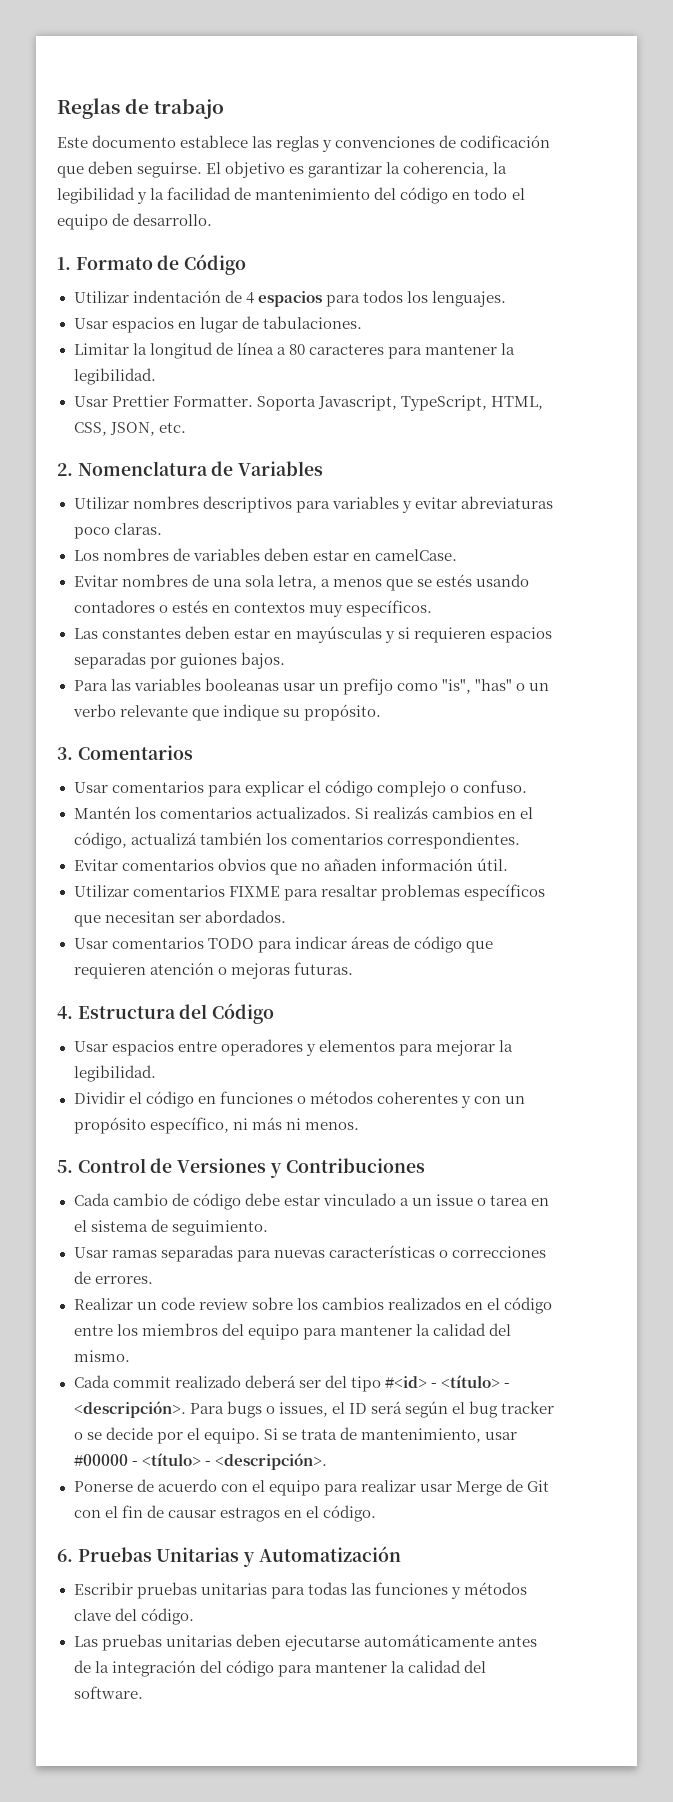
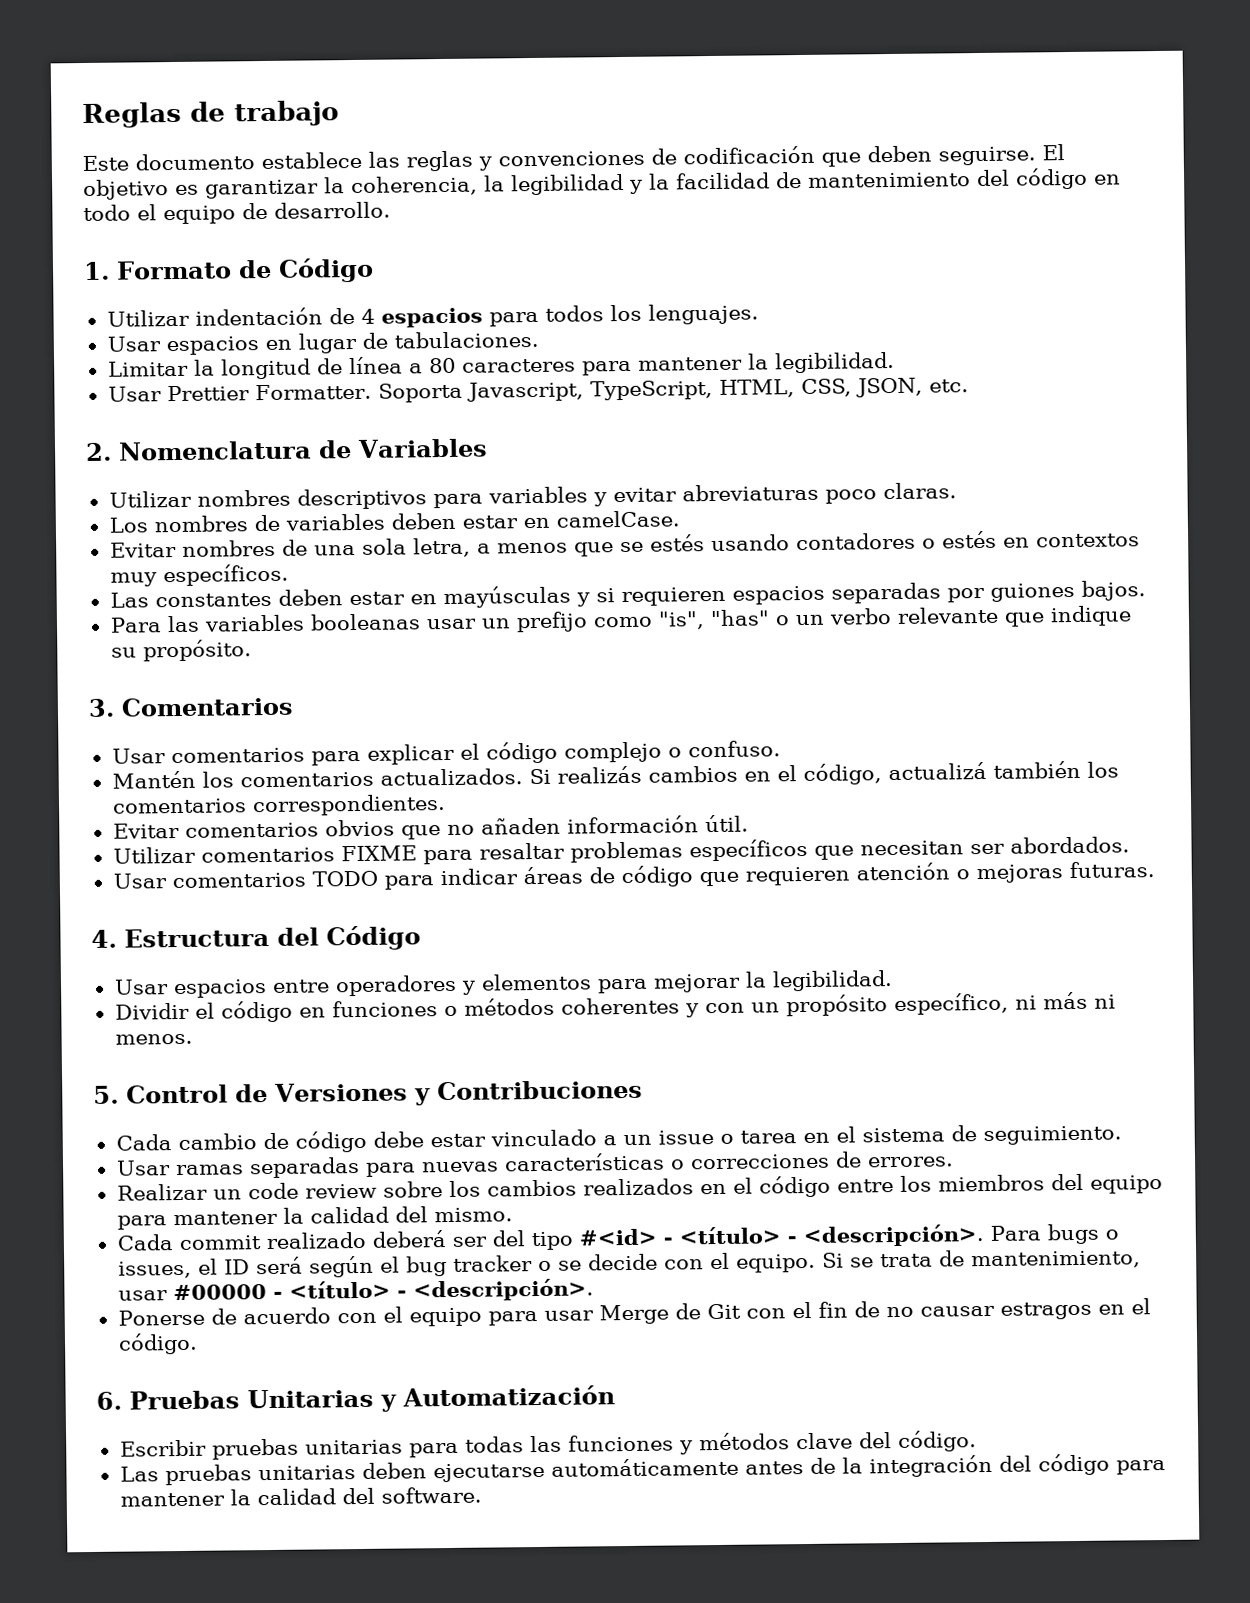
- Para bugs o issues, el ID será según el bug tracker o se decide por el equipo.
+ Para bugs o issues, el ID será según el bug tracker o se decide con el equipo.
- Ponerse de acuerdo con el equipo para realizar usar Merge de Git con el fin de causar estragos en el código.
+ Ponerse de acuerdo con el equipo para usar Merge de Git con el fin de no causar estragos en el código.

